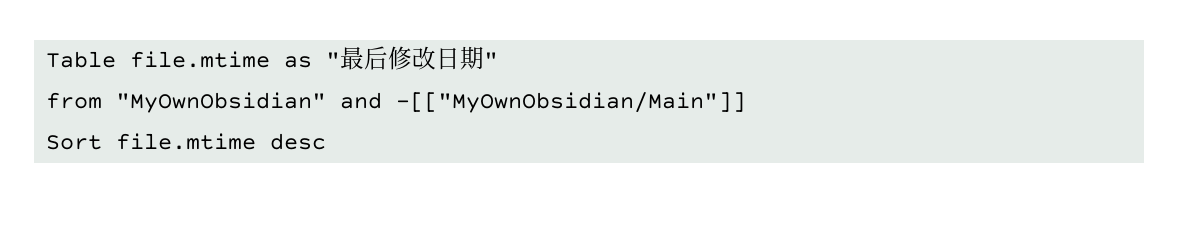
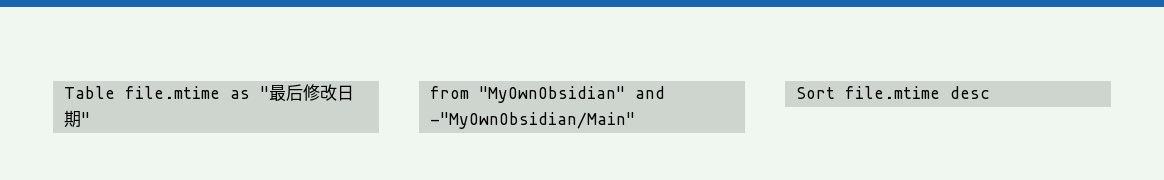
- from "MyOwnObsidian" and -[["MyOwnObsidian/Main"]]
+ from "MyOwnObsidian" and -"MyOwnObsidian/Main"

